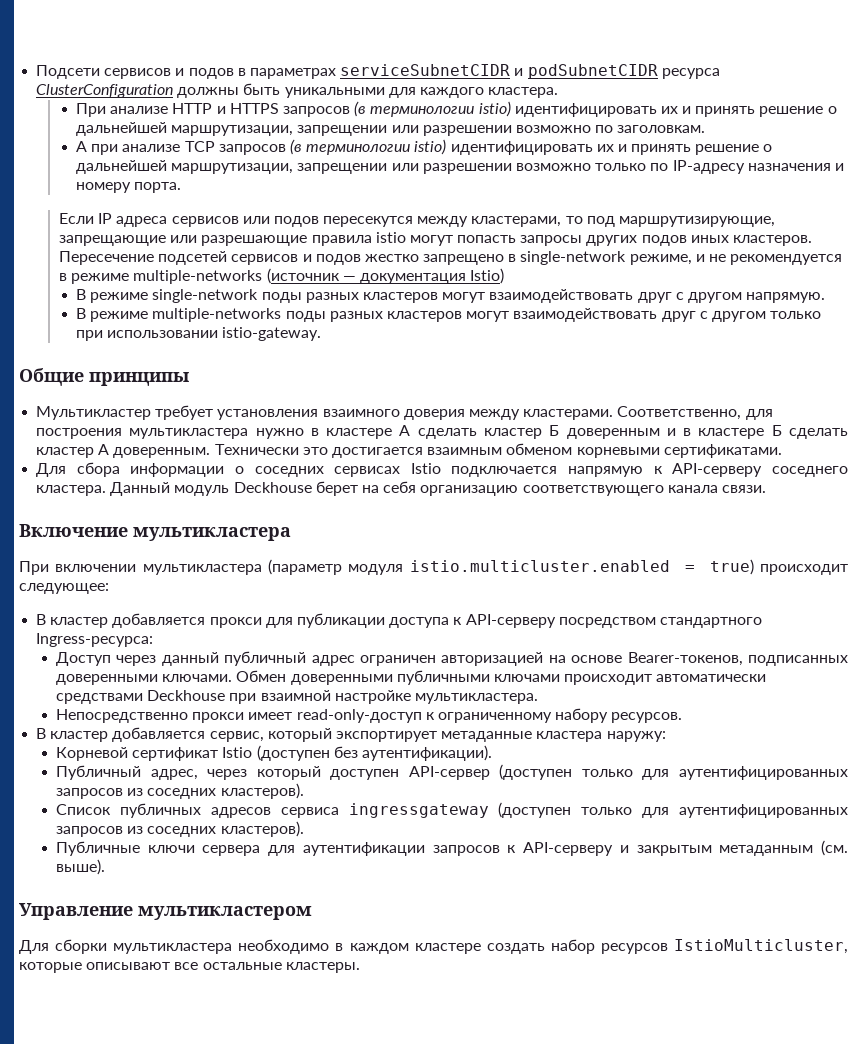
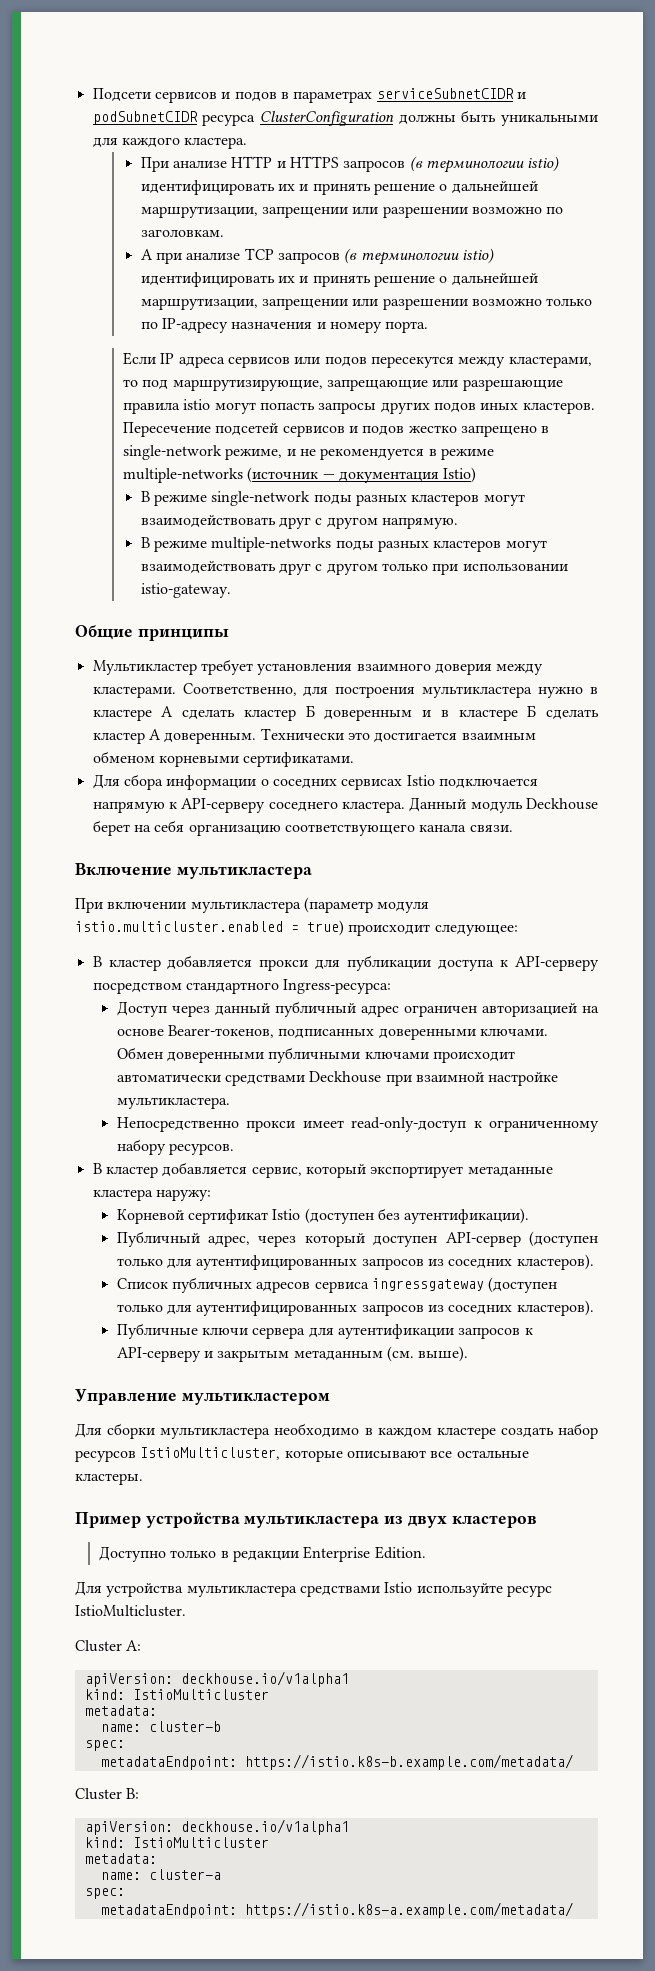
+ Пример устройства мультикластера из двух кластеров
+ Доступно только в редакции Enterprise Edition.
+ Для устройства мультикластера средствами Istio используйте ресурс IstioMulticluster.
+ Cluster A:
+ apiVersion: deckhouse.io/v1alpha1
+ kind: IstioMulticluster
+ metadata:
+ name: cluster-b
+ spec:
+ metadataEndpoint: https://istio.k8s-b.example.com/metadata/
+ Cluster B:
+ apiVersion: deckhouse.io/v1alpha1
+ kind: IstioMulticluster
+ metadata:
+ name: cluster-a
+ spec:
+ metadataEndpoint: https://istio.k8s-a.example.com/metadata/

